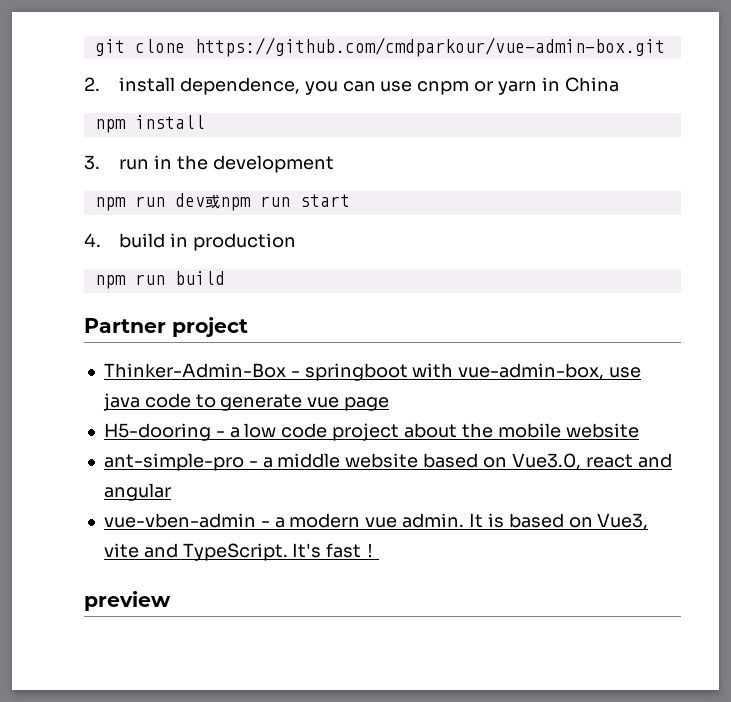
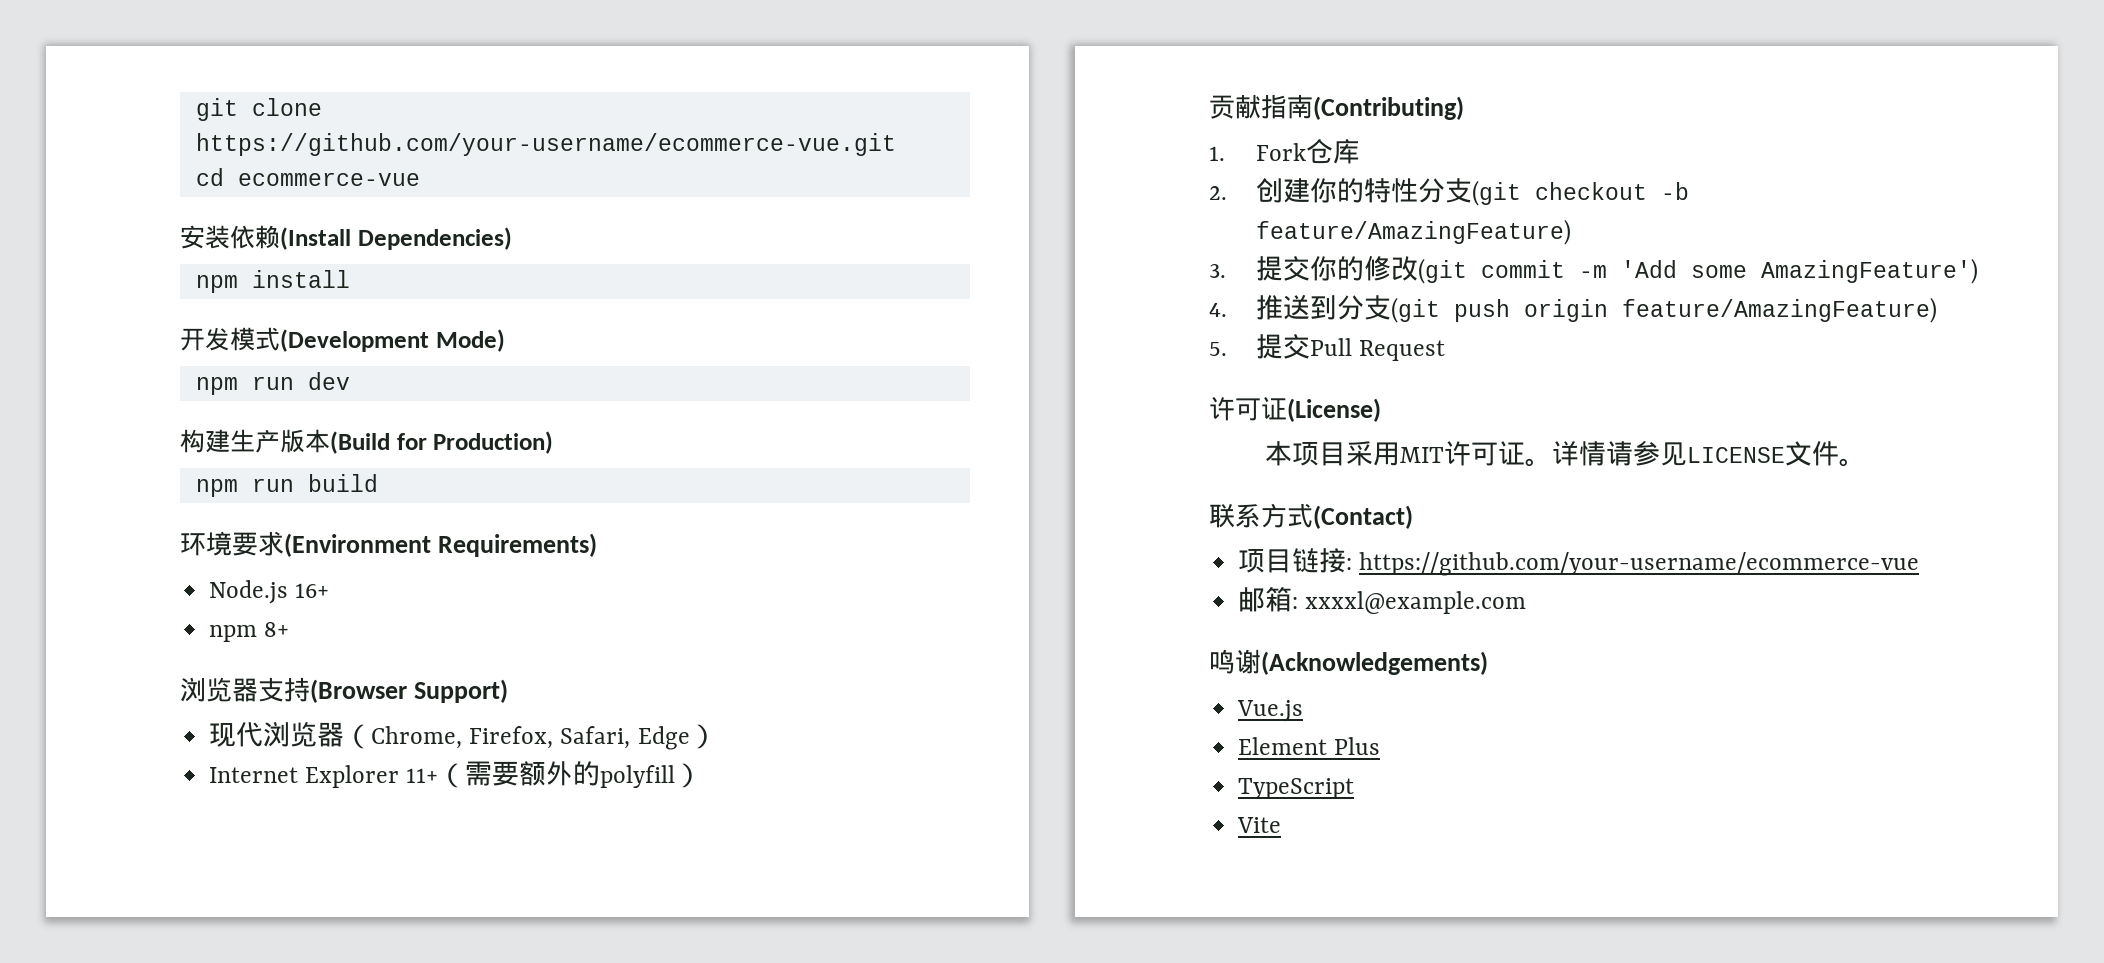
- git clone https://github.com/cmdparkour/vue-admin-box.git
- 2. install dependence, you can use cnpm or yarn in China
+ git clone https://github.com/your-username/ecommerce-vue.git
+ cd ecommerce-vue
+ 安装依赖(Install Dependencies)
  npm install
- 3. run in the development
- npm run dev或npm run start
- 4. build in production
+ 开发模式(Development Mode)
+ npm run dev
+ 构建生产版本(Build for Production)
  npm run build
- Partner project
- Thinker-Admin-Box - springboot with vue-admin-box, use java code to generate vue page
- H5-dooring - a low code project about the mobile website
- ant-simple-pro - a middle website based on Vue3.0, react and angular
- vue-vben-admin - a modern vue admin. It is based on Vue3, vite and TypeScript. It's fast！
- preview
+ 环境要求(Environment Requirements)
+ Node.js 16+
+ npm 8+
+ 浏览器支持(Browser Support)
+ 现代浏览器（Chrome, Firefox, Safari, Edge）
+ Internet Explorer 11+（需要额外的polyfill）
+ 贡献指南(Contributing)
+ 1. Fork仓库
+ 2.创建你的特性分支(git checkout -b feature/AmazingFeature)
+ 3.提交你的修改(git commit -m 'Add some AmazingFeature')
+ 4.推送到分支(git push origin feature/AmazingFeature)
+ 5.提交Pull Request
+ 许可证(License)
+ 本项目采用MIT许可证。详情请参见LICENSE文件。
+ 联系方式(Contact)
+ 项目链接: https://github.com/your-username/ecommerce-vue
+ 邮箱: xxxxl@example.com
+ 鸣谢(Acknowledgements)
+ Vue.js
+ Element Plus
+ TypeScript
+ Vite

